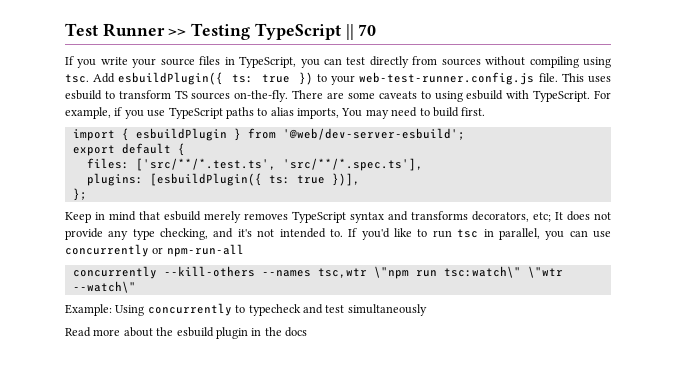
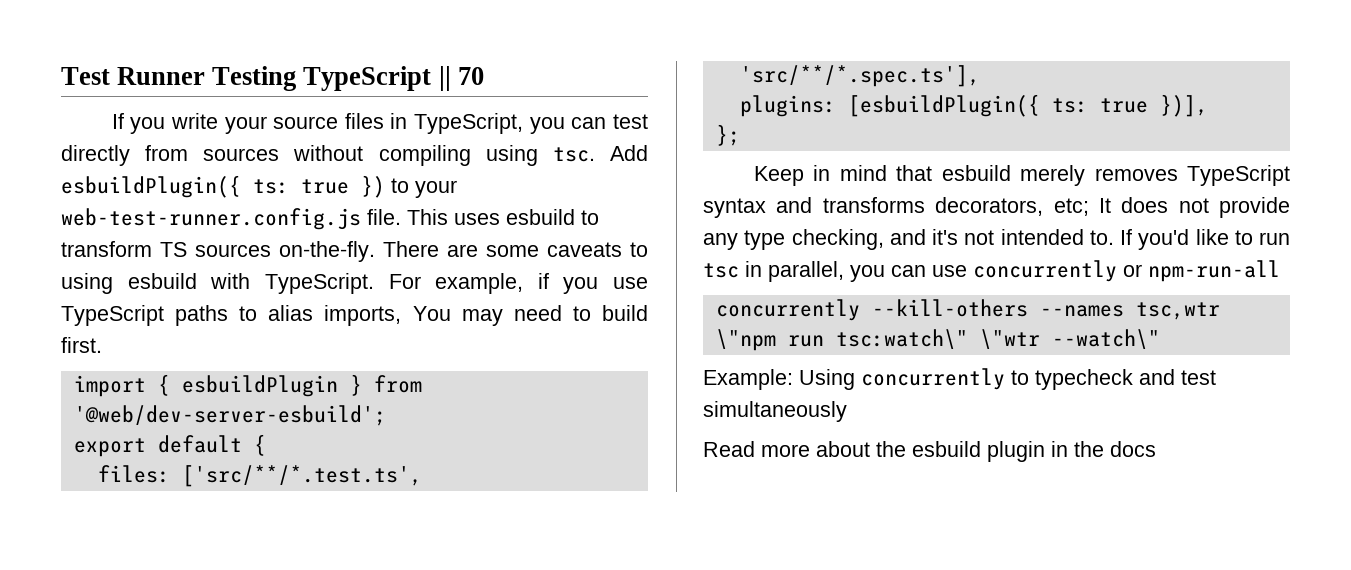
- Test Runner >> Testing TypeScript || 70
+ Test Runner Testing TypeScript || 70

